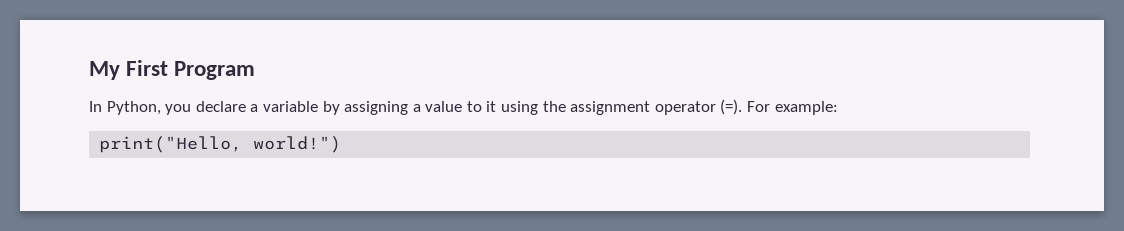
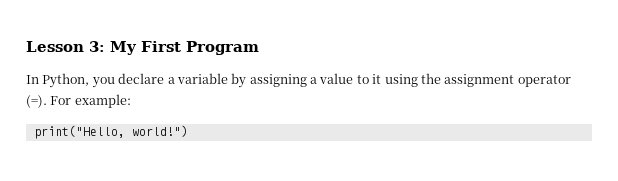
- My First Program
+ Lesson 3: My First Program

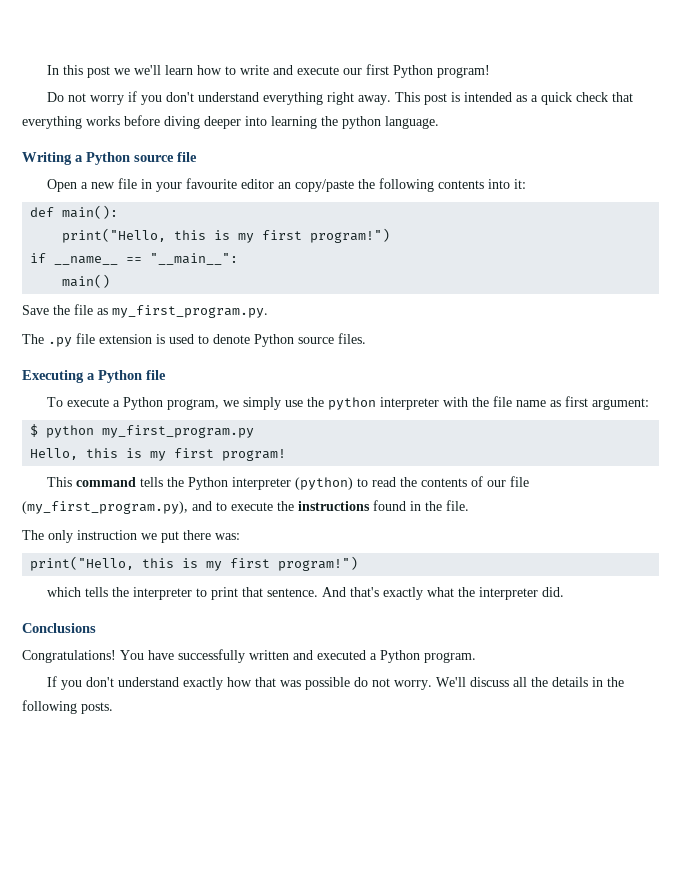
- Lesson 3: My First Program
- In Python, you declare a variable by assigning a value to it using the assignment operator (=). For example:
- print("Hello, world!")
+ In this post we we'll learn how to write and execute our first Python program!
+ Do not worry if you don't understand everything right away. This post is intended as a quick check that everything works before diving deeper into learning the python language.
+ Writing a Python source file
+ Open a new file in your favourite editor an copy/paste the following contents into it:
+ def main():
+ print("Hello, this is my first program!")
+ if __name__ == "__main__":
+ main()
+ Save the file as my_first_program.py.
+ The .py file extension is used to denote Python source files.
+ Executing a Python file
+ To execute a Python program, we simply use the python interpreter with the file name as first argument:
+ $ python my_first_program.py
+ Hello, this is my first program!
+ This command tells the Python interpreter (python) to read the contents of our file (my_first_program.py), and to execute the instructions found in the file.
+ The only instruction we put there was:
+ print("Hello, this is my first program!")
+ which tells the interpreter to print that sentence. And that's exactly what the interpreter did.
+ Conclusions
+ Congratulations! You have successfully written and executed a Python program.
+ If you don't understand exactly how that was possible do not worry. We'll discuss all the details in the following posts.

